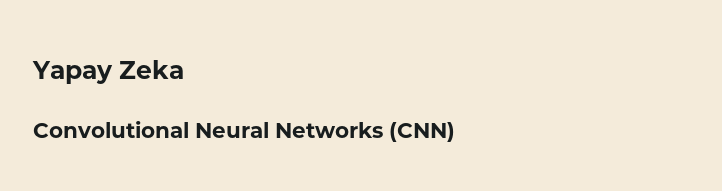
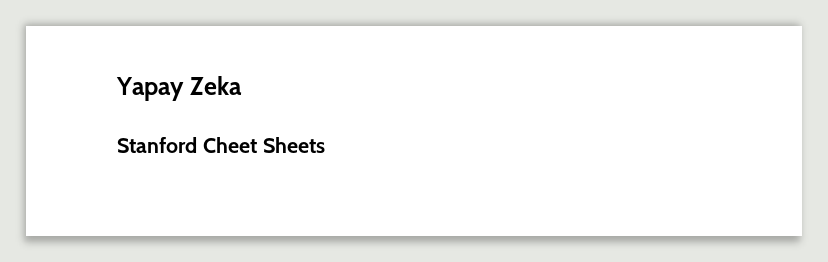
- Convolutional Neural Networks (CNN)
+ Stanford Cheet Sheets

